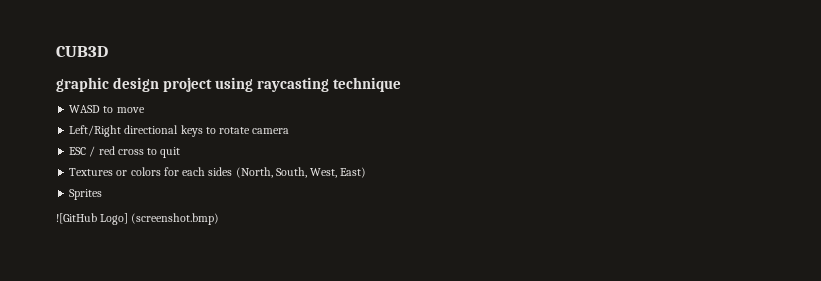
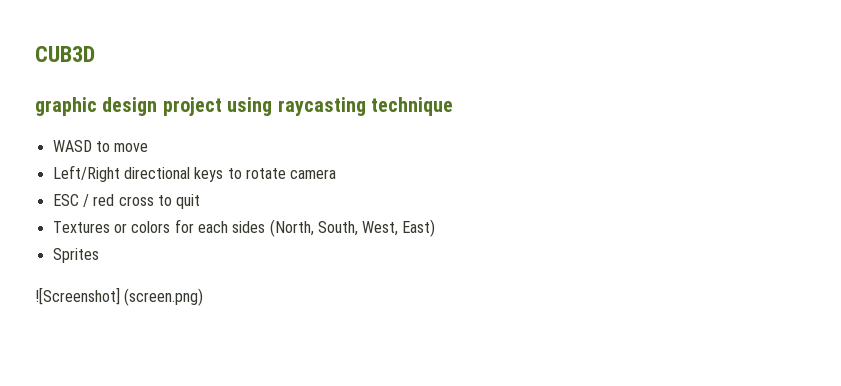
- ![GitHub Logo] (screenshot.bmp)
+ ![Screenshot] (screen.png)

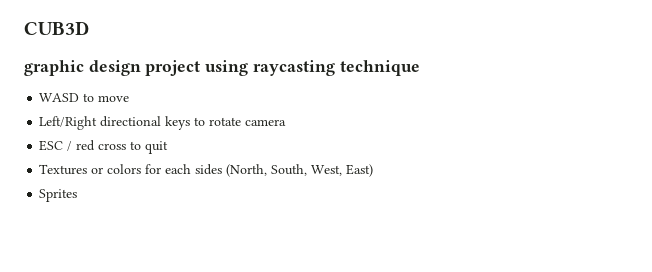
- ![Screenshot] (screen.png)

